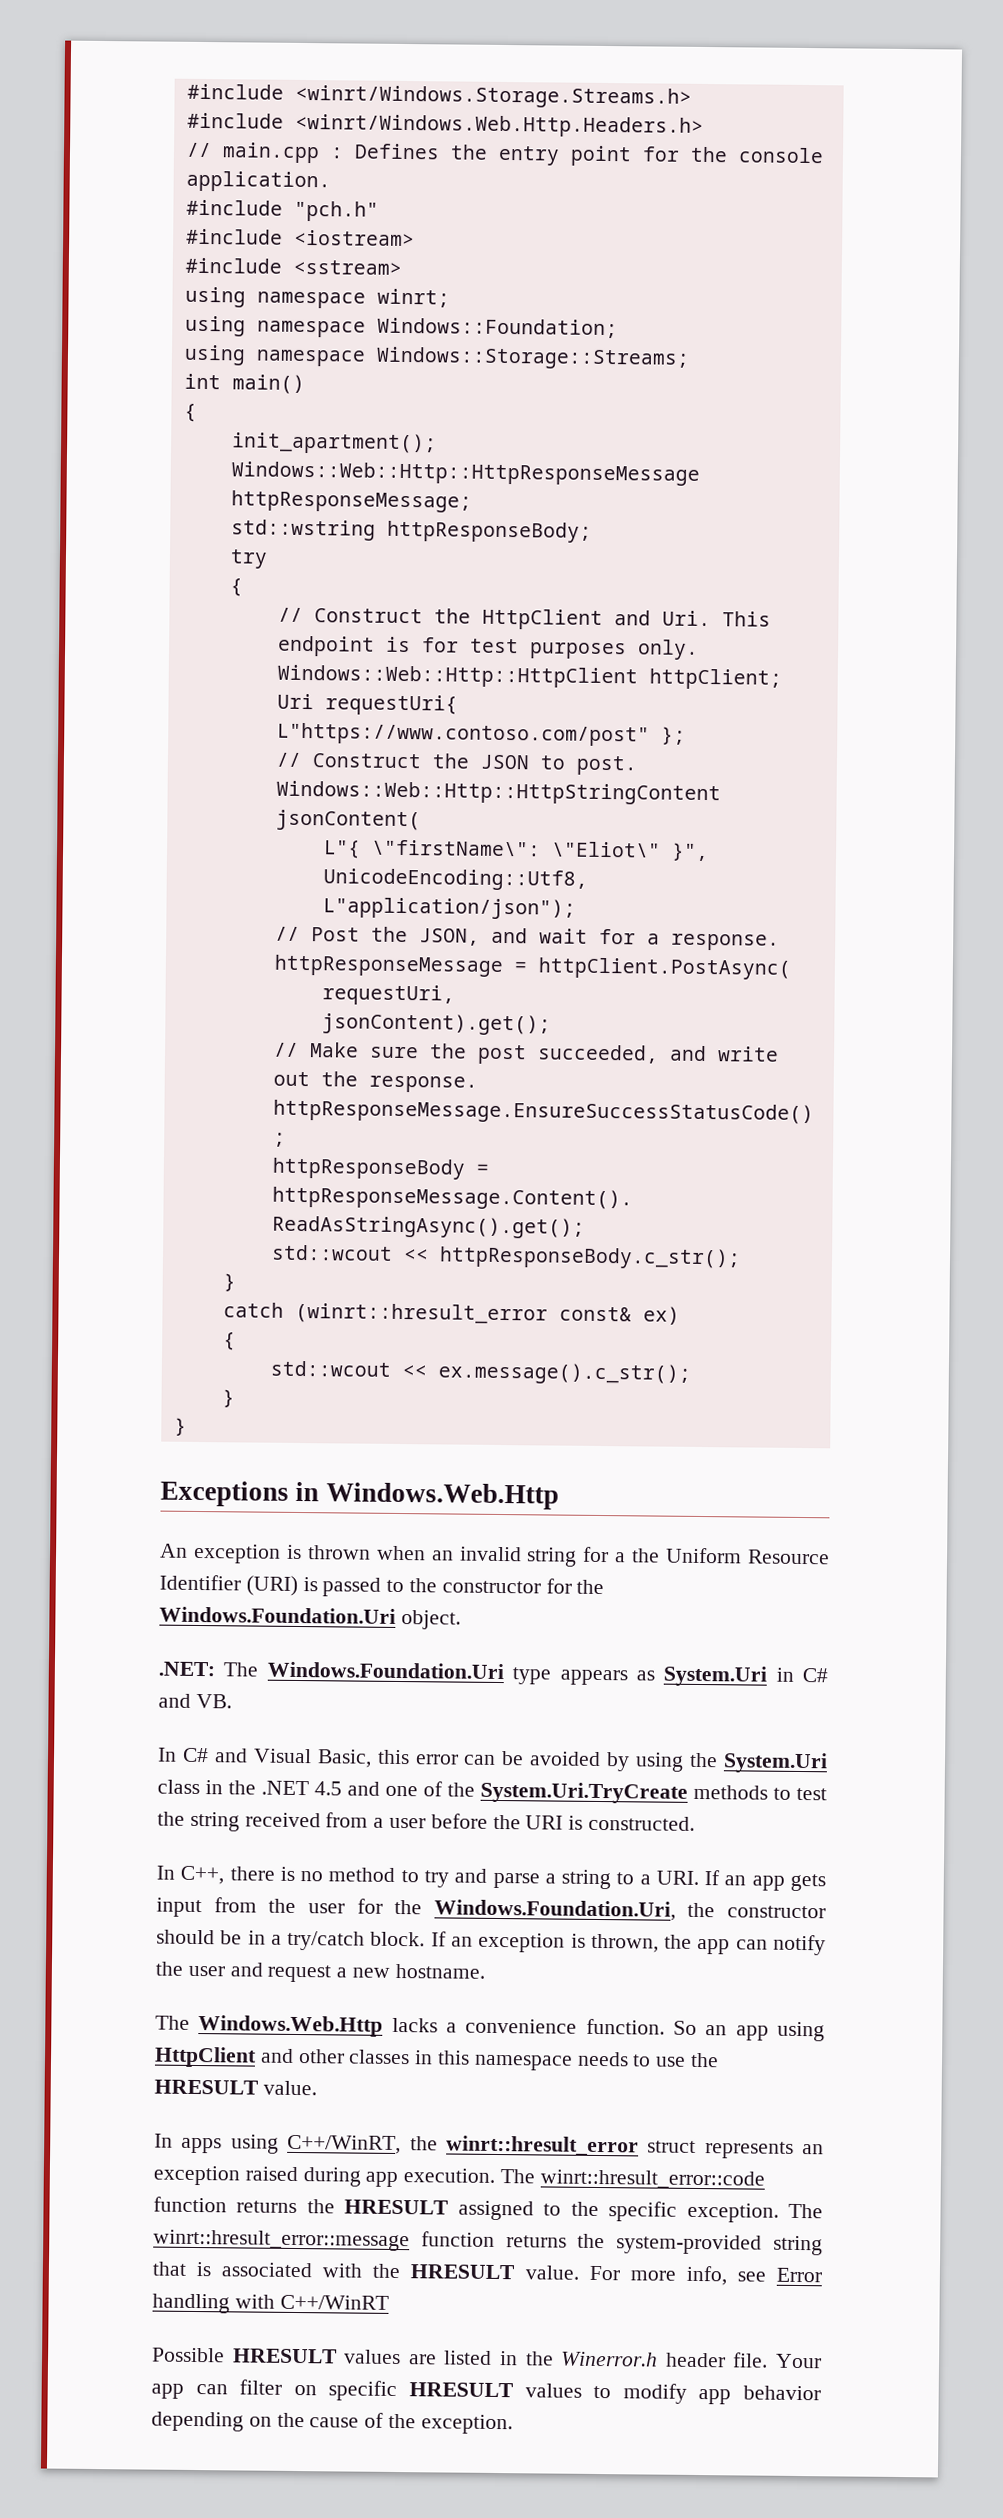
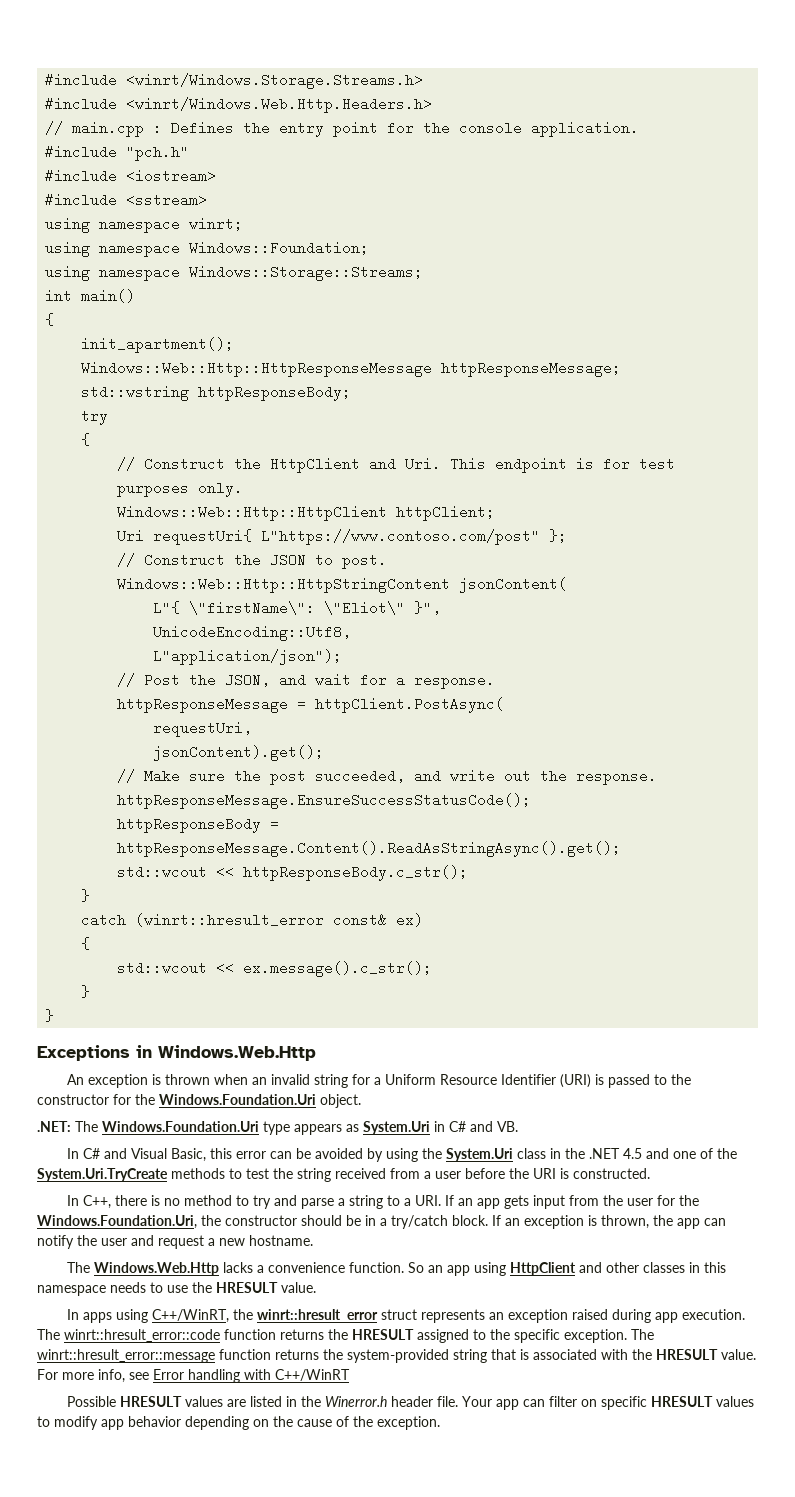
- An exception is thrown when an invalid string for a the Uniform Resource Identifier (URI) is passed to the constructor for the Windows.Foundation.Uri object.
+ An exception is thrown when an invalid string for a Uniform Resource Identifier (URI) is passed to the constructor for the Windows.Foundation.Uri object.

